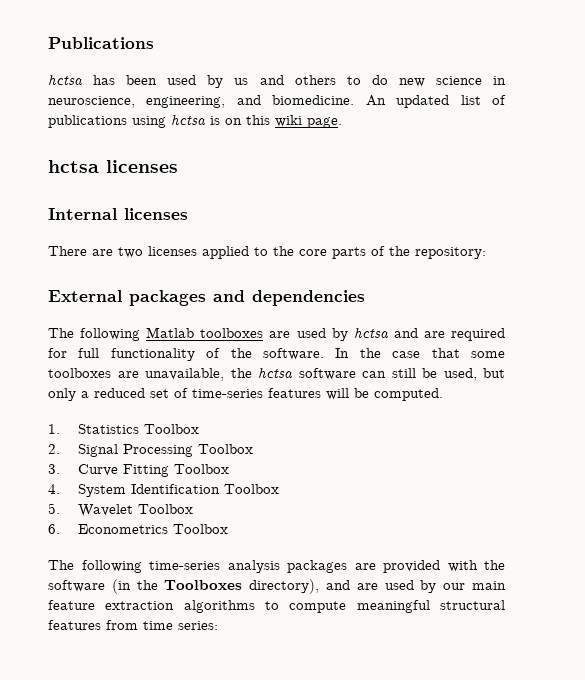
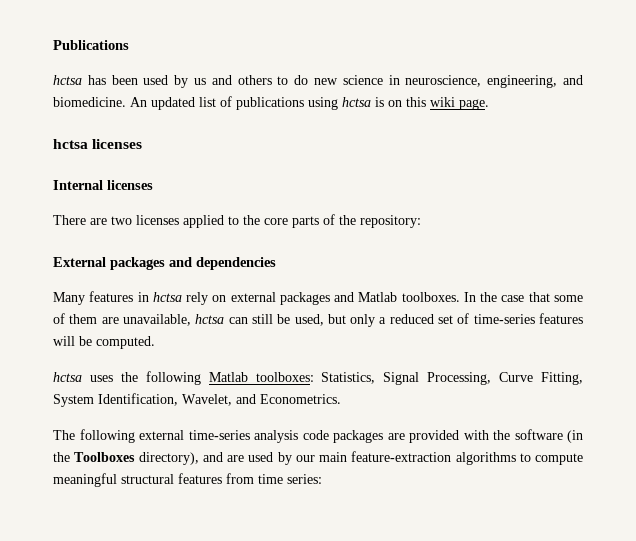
- The following Matlab toolboxes are used by hctsa and are required for full functionality of the software.
+ Many features in hctsa rely on external packages and Matlab toolboxes.
- In the case that some toolboxes are unavailable, the hctsa software can still be used, but only a reduced set of time-series features will be computed.
+ In the case that some of them are unavailable, hctsa can still be used, but only a reduced set of time-series features will be computed.
- 1. Statistics Toolbox
- 2. Signal Processing Toolbox
- 3. Curve Fitting Toolbox
- 4. System Identification Toolbox
- 5. Wavelet Toolbox
- 6. Econometrics Toolbox
- The following time-series analysis packages are provided with the software (in the Toolboxes directory), and are used by our main feature extraction algorithms to compute meaningful structural features from time series:
+ hctsa uses the following Matlab toolboxes: Statistics, Signal Processing, Curve Fitting, System Identification, Wavelet, and Econometrics.
+ The following external time-series analysis code packages are provided with the software (in the Toolboxes directory), and are used by our main feature-extraction algorithms to compute meaningful structural features from time series:

